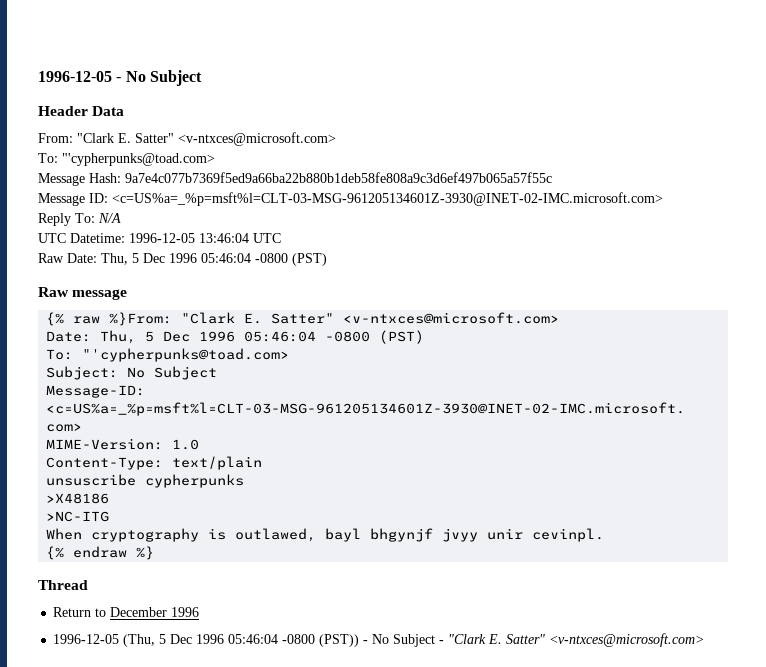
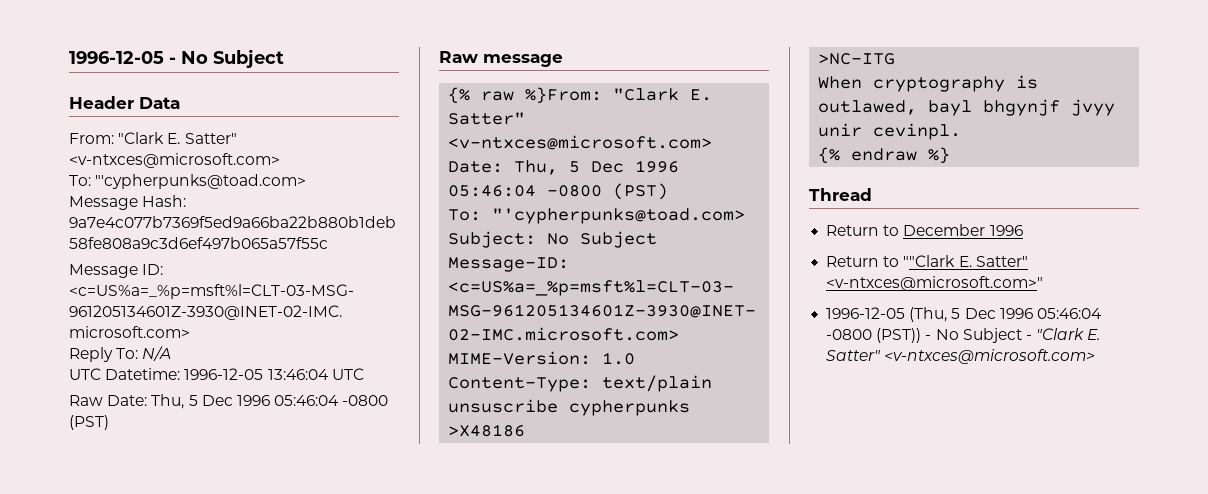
+ Return to ""Clark E. Satter" <v-ntxces@microsoft.com>"

